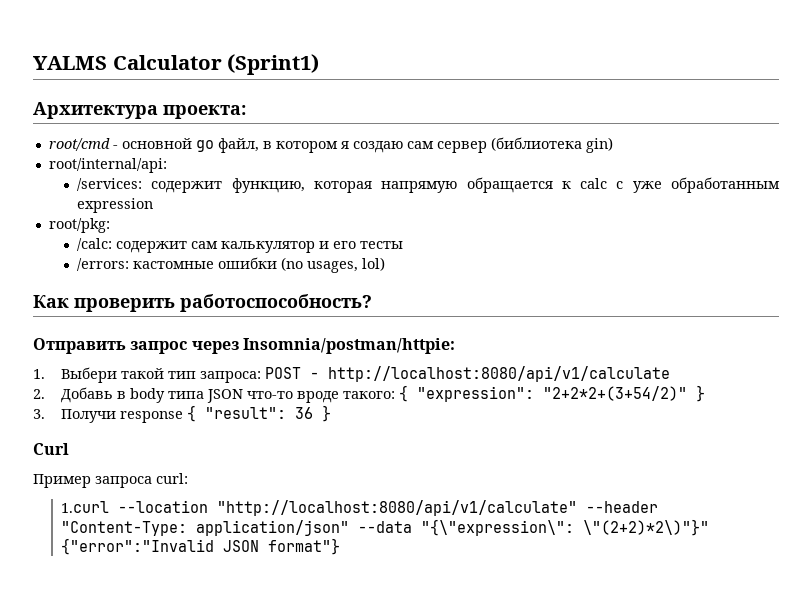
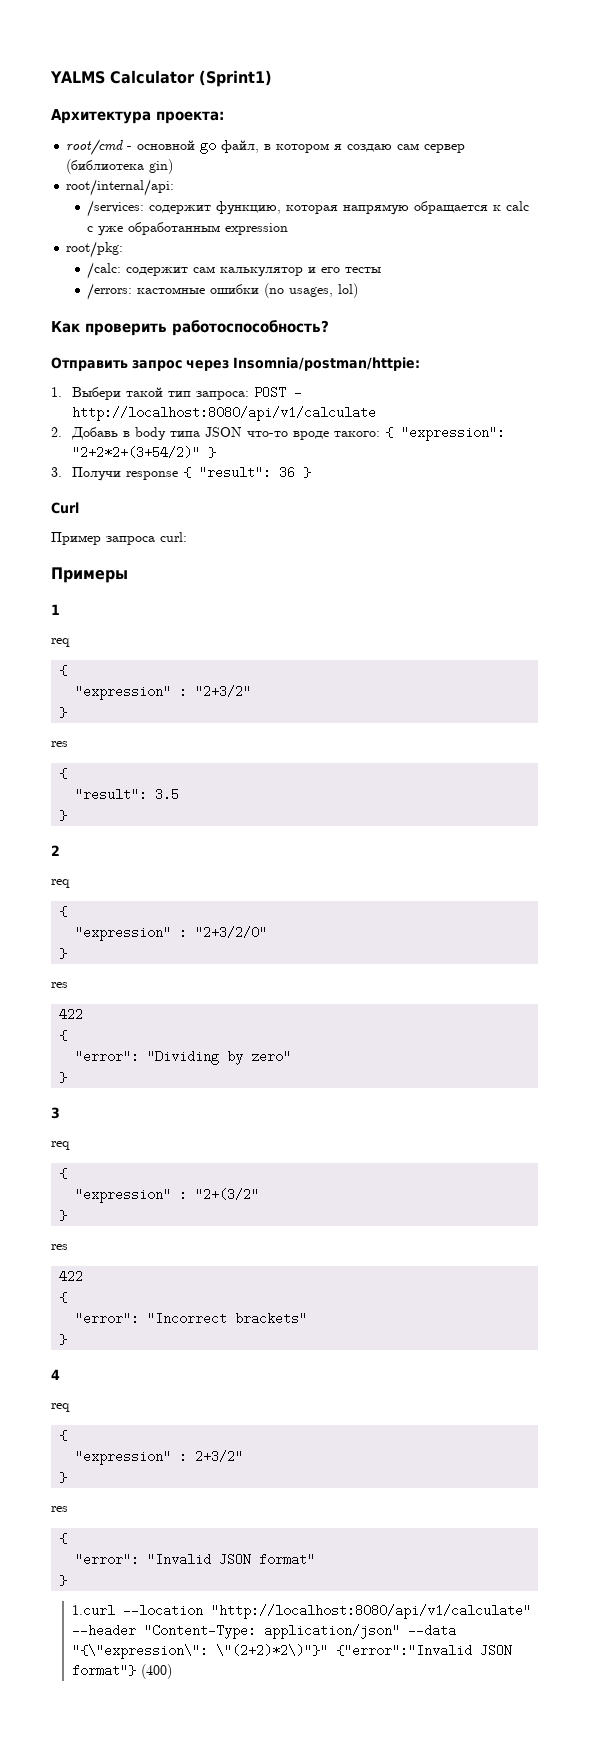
+ Примеры
+ 1
+ req
+ {
+ "expression" : "2+3/2"
+ }
+ res
+ {
+ "result": 3.5
+ }
+ 2
+ req
+ {
+ "expression" : "2+3/2/0"
+ }
+ res
+ 422
+ {
+ "error": "Dividing by zero"
+ }
+ 3
+ req
+ {
+ "expression" : "2+(3/2"
+ }
+ res
+ 422
+ {
+ "error": "Incorrect brackets"
+ }
+ 4
+ req
+ {
+ "expression" : 2+3/2"
+ }
+ res
+ {
+ "error": "Invalid JSON format"
+ }
- 1.curl --location "http://localhost:8080/api/v1/calculate" --header "Content-Type: application/json" --data "{\"expression\": \"(2+2)*2\)"}" {"error":"Invalid JSON format"}
+ 1.curl --location "http://localhost:8080/api/v1/calculate" --header "Content-Type: application/json" --data "{\"expression\": \"(2+2)*2\)"}" {"error":"Invalid JSON format"} (400)

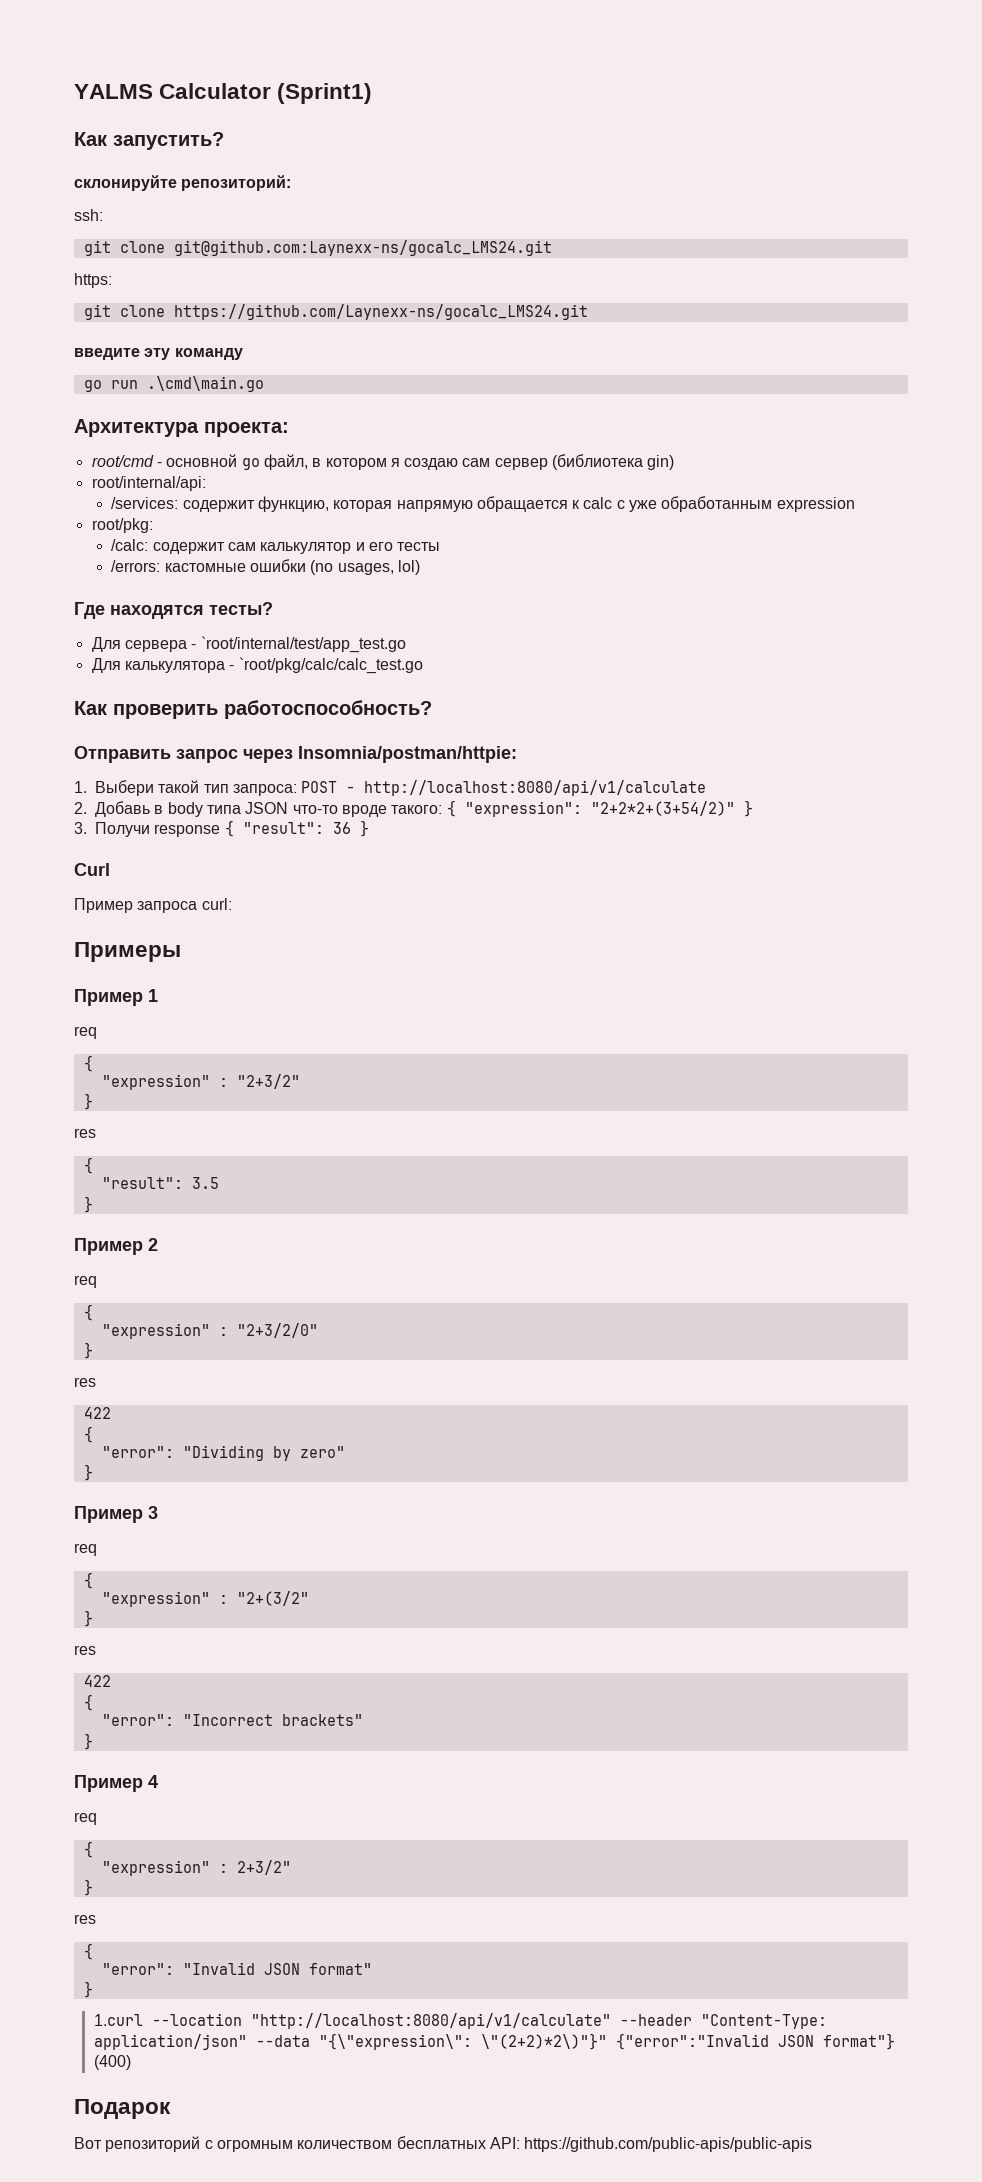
+ Как запустить?
+ склонируйте репозиторий:
+ ssh:
+ git clone git@github.com:Laynexx-ns/gocalc_LMS24.git
+ https:
+ git clone https://github.com/Laynexx-ns/gocalc_LMS24.git
+ введите эту команду
+ go run .\cmd\main.go
+ Где находятся тесты?
+ Для сервера - `root/internal/test/app_test.go
+ Для калькулятора - `root/pkg/calc/calc_test.go
- 1
+ Пример 1
- 2
+ Пример 2
- 3
+ Пример 3
- 4
+ Пример 4
+ Подарок
+ Вот репозиторий с огромным количеством бесплатных API: https://github.com/public-apis/public-apis

